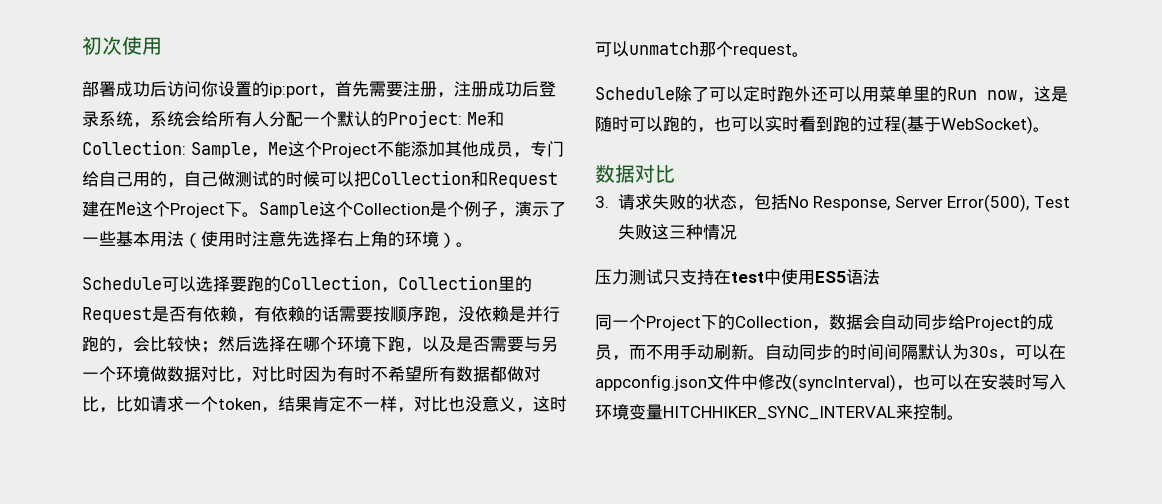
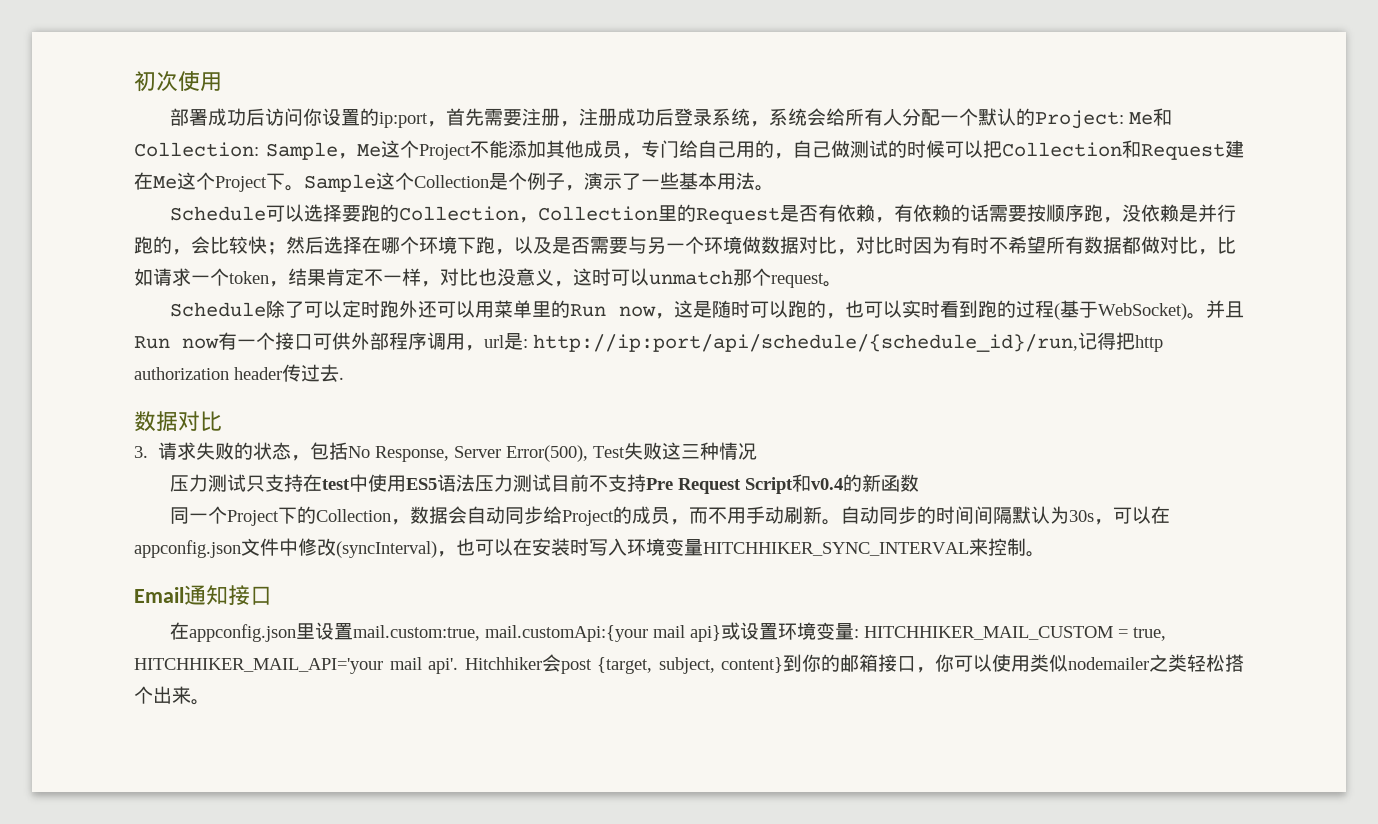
- Sample这个Collection是个例子，演示了一些基本用法（使用时注意先选择右上角的环境）。
+ Sample这个Collection是个例子，演示了一些基本用法。
+ 并且Run now有一个接口可供外部程序调用，url是: http://ip:port/api/schedule/{schedule_id}/run,记得把http authorization header传过去.
- 压力测试只支持在test中使用ES5语法
+ 压力测试只支持在test中使用ES5语法压力测试目前不支持Pre Request Script和v0.4的新函数
+ Email通知接口
+ 在appconfig.json里设置mail.custom:true, mail.customApi:{your mail api}或设置环境变量: HITCHHIKER_MAIL_CUSTOM = true, HITCHHIKER_MAIL_API='your mail api'. Hitchhiker会post {target, subject, content}到你的邮箱接口，你可以使用类似nodemailer之类轻松搭个出来。

